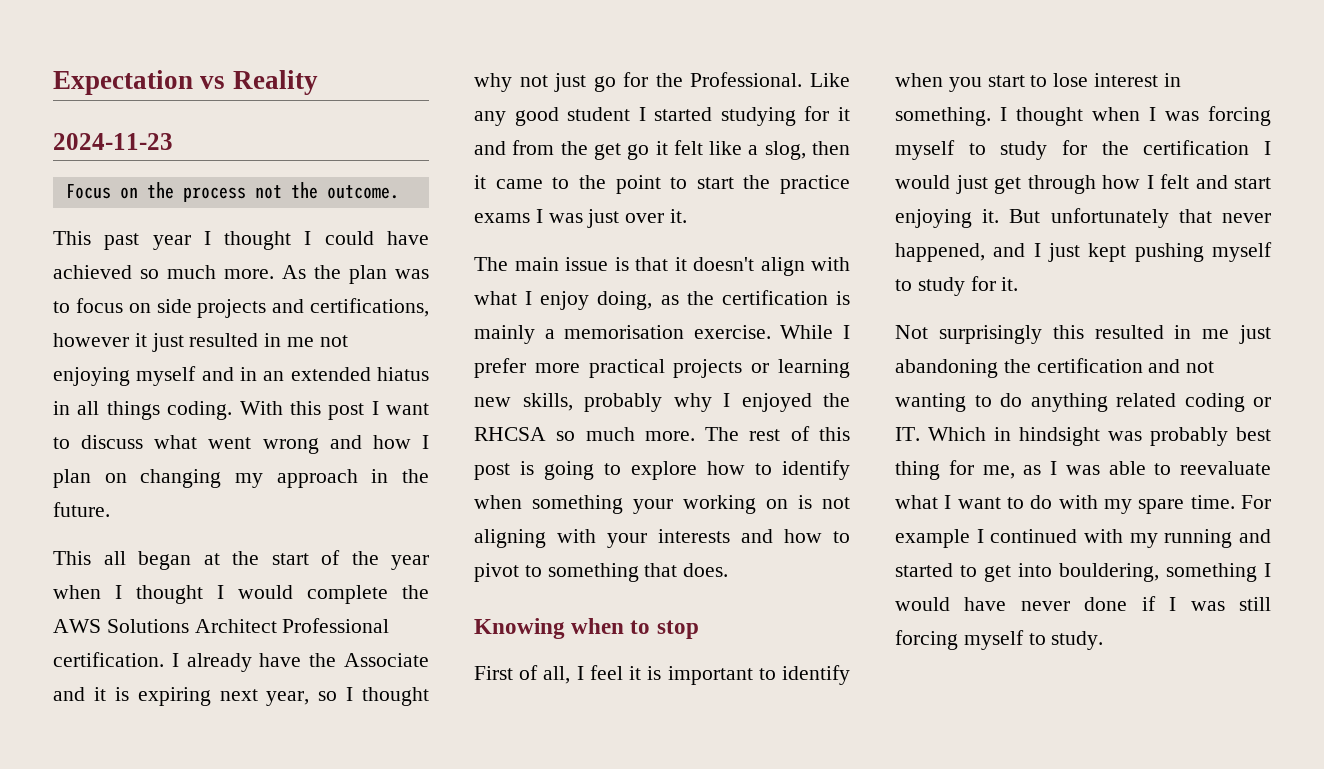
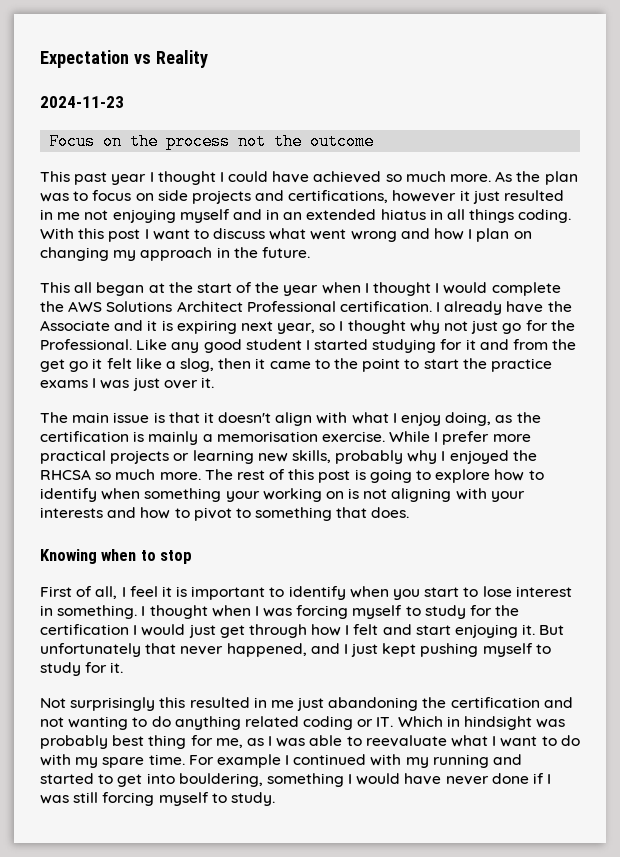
- Focus on the process not the outcome.
+ Focus on the process not the outcome

